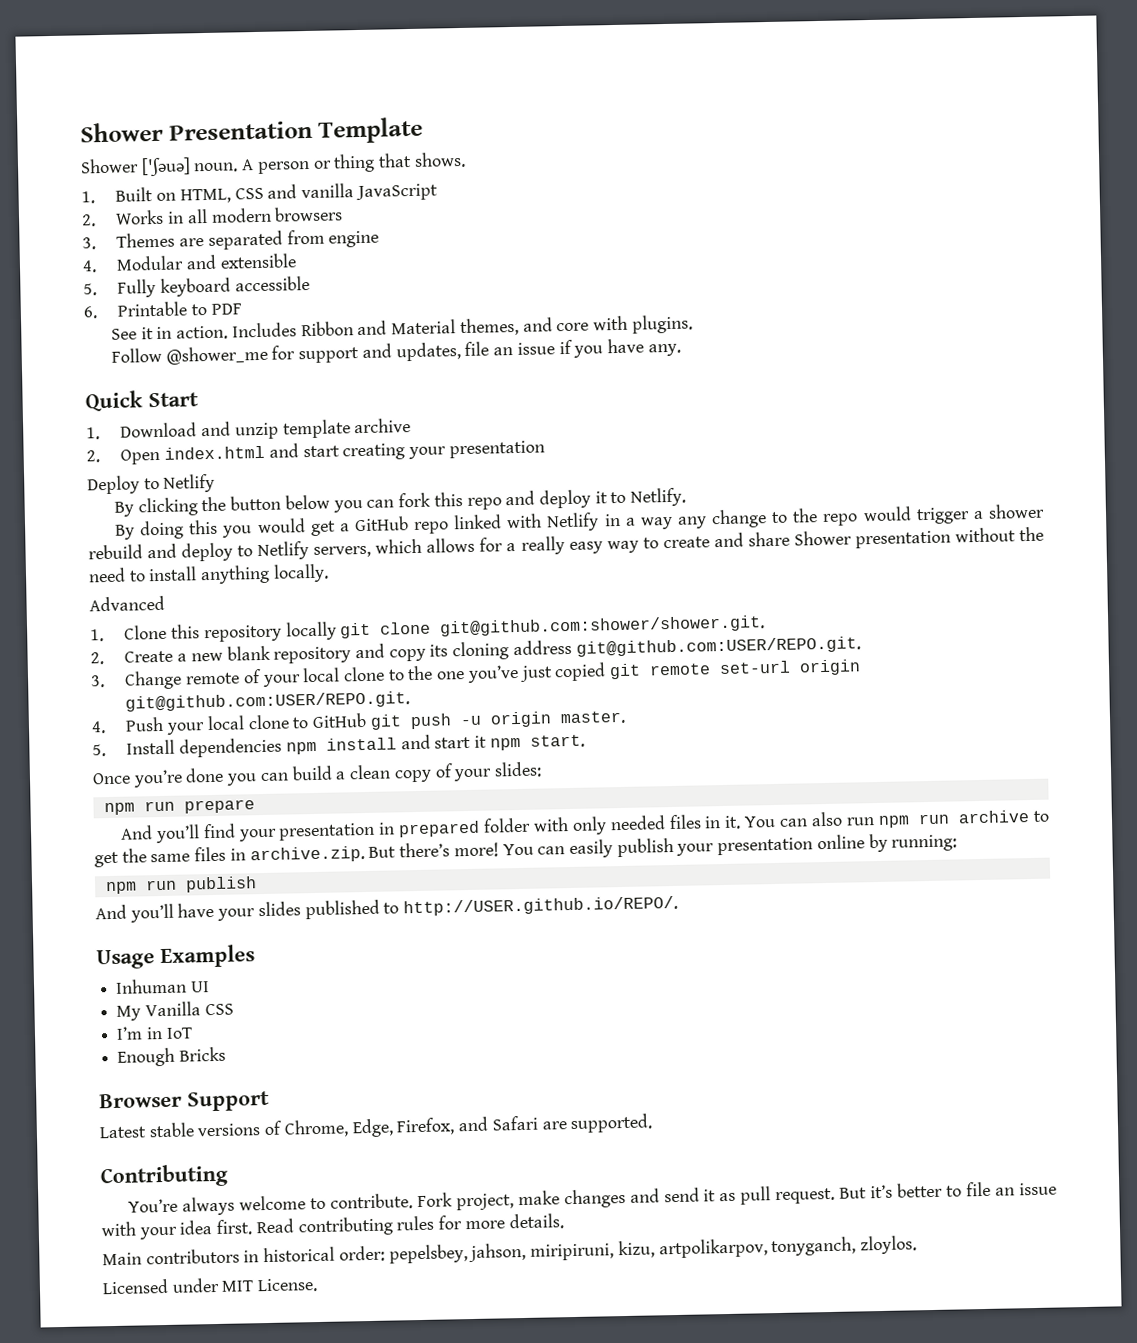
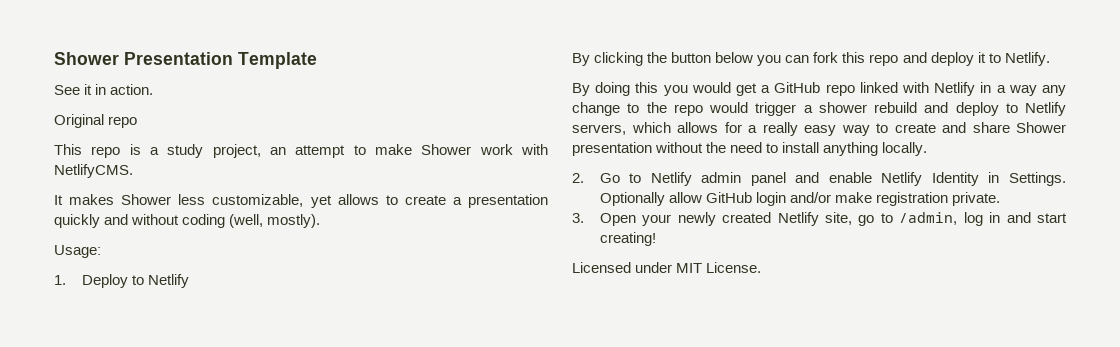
- Shower ['ʃəuə] noun. A person or thing that shows.
- 1. Built on HTML, CSS and vanilla JavaScript
- 2. Works in all modern browsers
- 3. Themes are separated from engine
- 4. Modular and extensible
- 5. Fully keyboard accessible
- 6. Printable to PDF
- See it in action. Includes Ribbon and Material themes, and core with plugins.
- Follow @shower_me for support and updates, file an issue if you have any.
- Quick Start
- 1. Download and unzip template archive
- 2. Open index.html and start creating your presentation
- Deploy to Netlify
+ See it in action.
+ Original repo
+ This repo is a study project, an attempt to make Shower work with NetlifyCMS.
+ It makes Shower less customizable, yet allows to create a presentation quickly and without coding (well, mostly).
+ Usage:
+ 1. Deploy to Netlify
- Advanced
- 1. Clone this repository locally git clone git@github.com:shower/shower.git.
- 2. Create a new blank repository and copy its cloning address git@github.com:USER/REPO.git.
- 3. Change remote of your local clone to the one you’ve just copied git remote set-url origin git@github.com:USER/REPO.git.
- 4. Push your local clone to GitHub git push -u origin master.
- 5. Install dependencies npm install and start it npm start.
- Once you’re done you can build a clean copy of your slides:
- npm run prepare
- And you’ll find your presentation in prepared folder with only needed files in it. You can also run npm run archive to get the same files in archive.zip. But there’s more! You can easily publish your presentation online by running:
- npm run publish
- And you’ll have your slides published to http://USER.github.io/REPO/.
- Usage Examples
- Inhuman UI
- My Vanilla CSS
- I’m in IoT
- Enough Bricks
- Browser Support
- Latest stable versions of Chrome, Edge, Firefox, and Safari are supported.
- Contributing
- You’re always welcome to contribute. Fork project, make changes and send it as pull request. But it’s better to file an issue with your idea first. Read contributing rules for more details.
- Main contributors in historical order: pepelsbey, jahson, miripiruni, kizu, artpolikarpov, tonyganch, zloylos.
+ 2. Go to Netlify admin panel and enable Netlify Identity in Settings. Optionally allow GitHub login and/or make registration private.
+ 3. Open your newly created Netlify site, go to /admin, log in and start creating!

